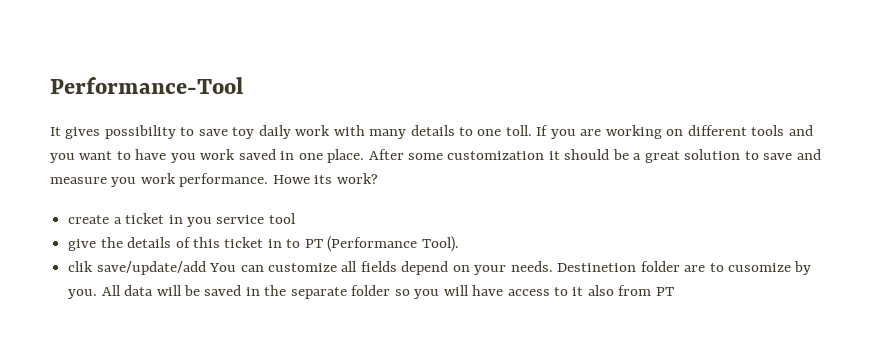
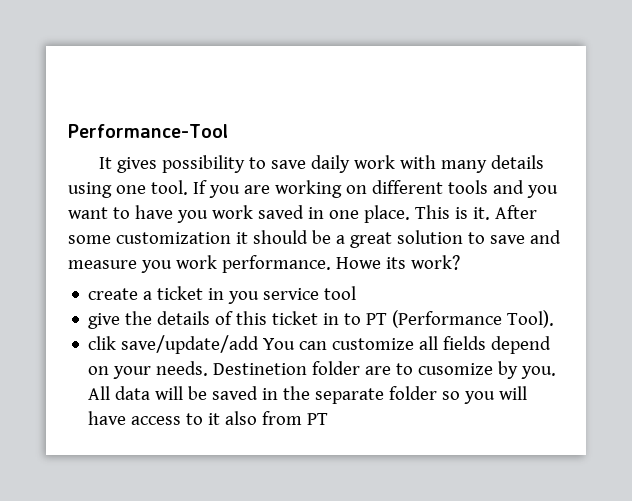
- It gives possibility to save toy daily work with many details to one toll.
+ It gives possibility to save daily work with many details using one tool.
+ This is it.

